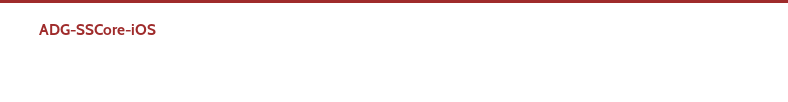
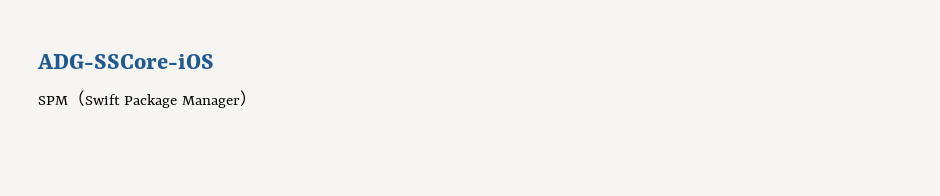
+ SPM（Swift Package Manager）

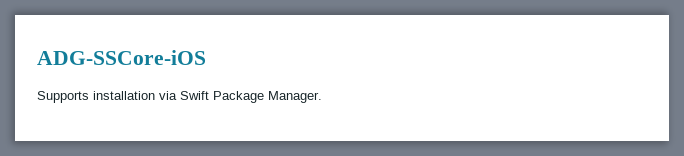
- SPM（Swift Package Manager）
+ Supports installation via Swift Package Manager.

